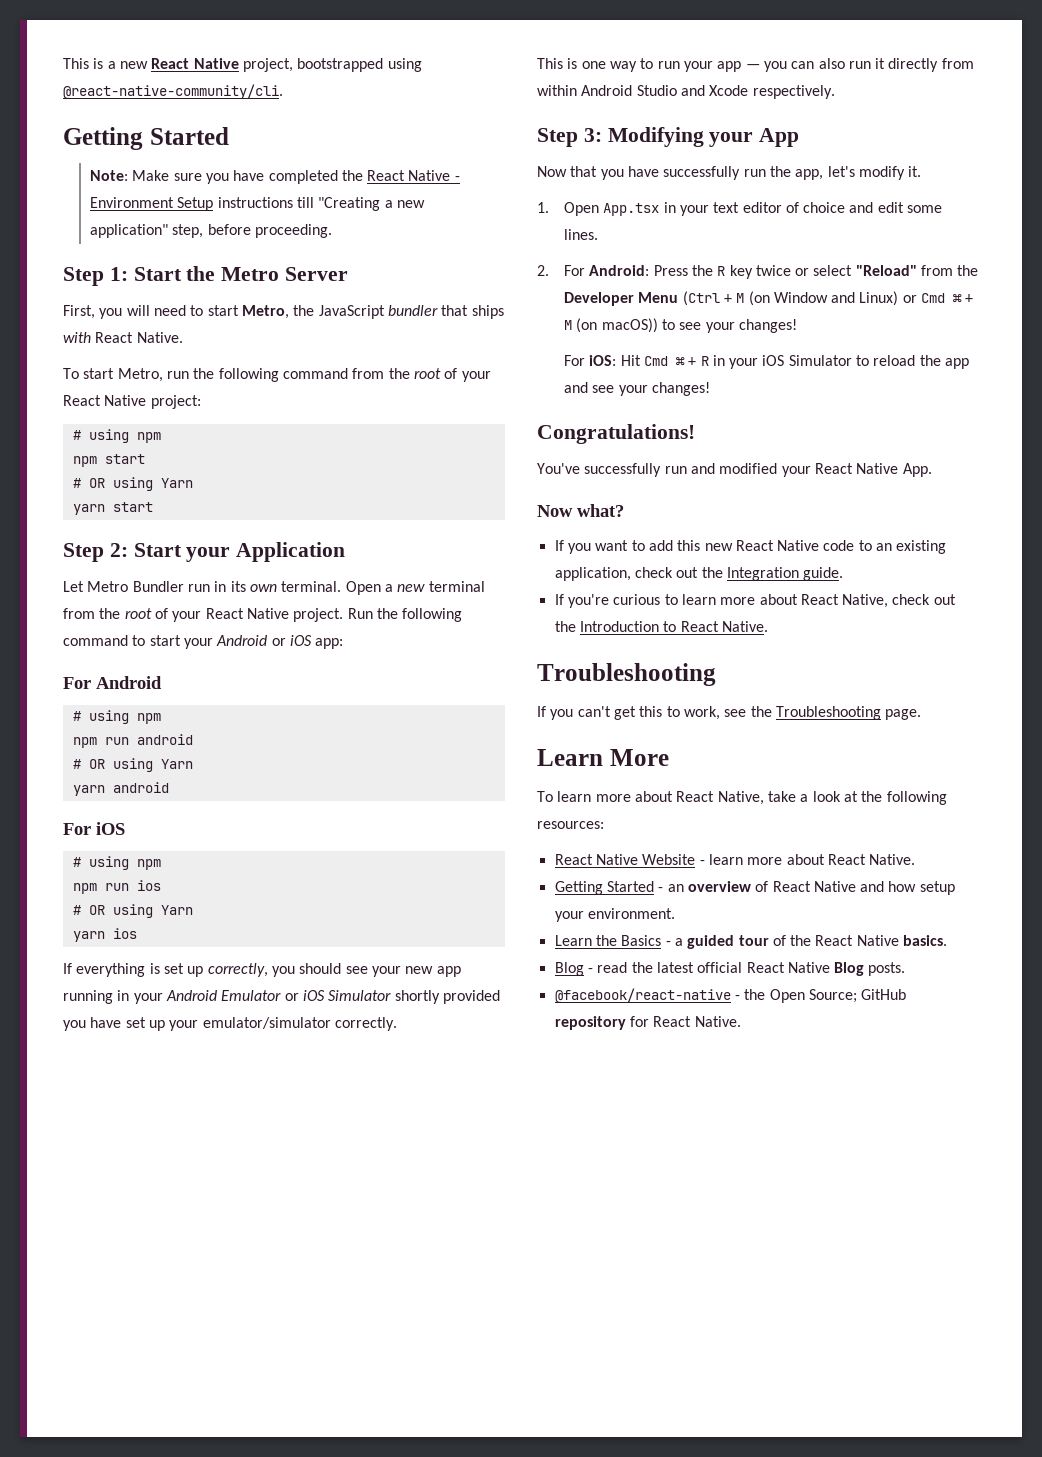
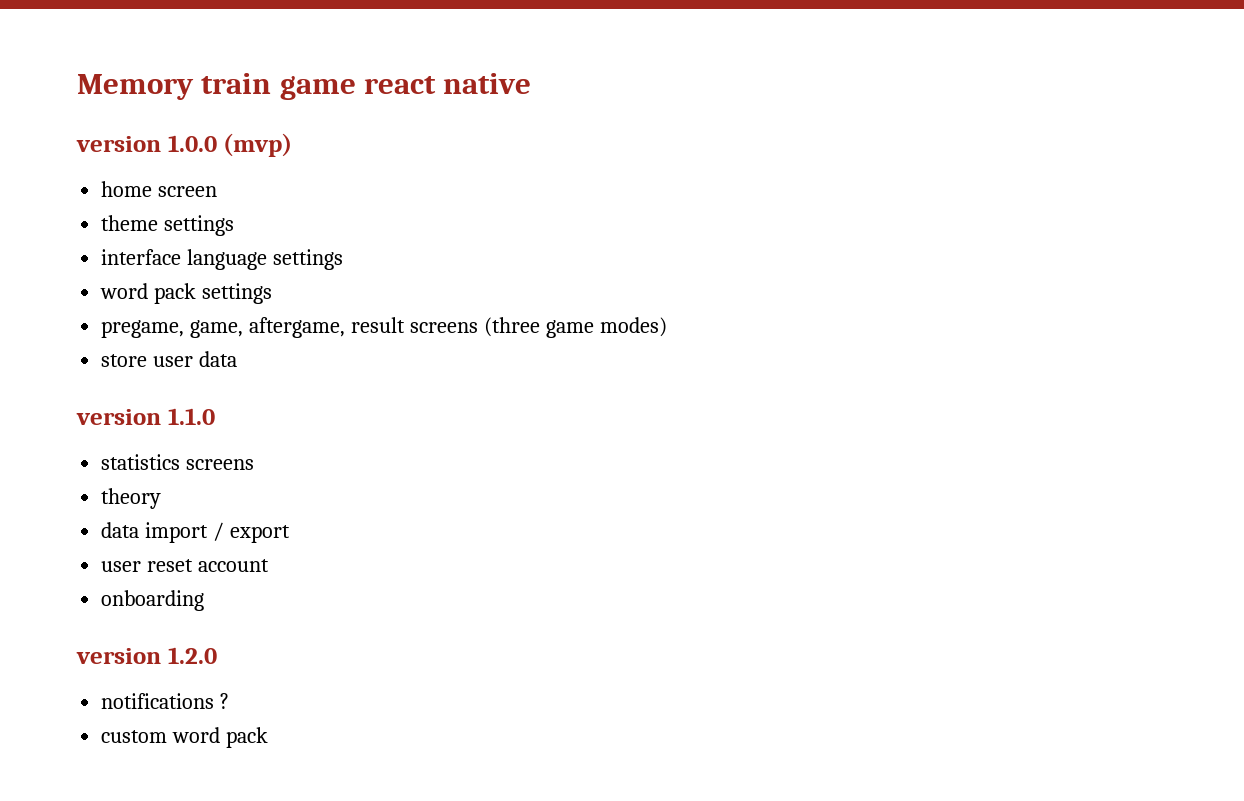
- This is a new React Native project, bootstrapped using @react-native-community/cli.
- Getting Started
- Note: Make sure you have completed the React Native - Environment Setup instructions till "Creating a new application" step, before proceeding.
- Step 1: Start the Metro Server
- First, you will need to start Metro, the JavaScript bundler that ships with React Native.
- To start Metro, run the following command from the root of your React Native project:
- # using npm
- npm start
- # OR using Yarn
- yarn start
- Step 2: Start your Application
- Let Metro Bundler run in its own terminal. Open a new terminal from the root of your React Native project. Run the following command to start your Android or iOS app:
- For Android
- # using npm
- npm run android
- # OR using Yarn
- yarn android
- For iOS
- # using npm
- npm run ios
- # OR using Yarn
- yarn ios
- If everything is set up correctly, you should see your new app running in your Android Emulator or iOS Simulator shortly provided you have set up your emulator/simulator correctly.
- This is one way to run your app — you can also run it directly from within Android Studio and Xcode respectively.
- Step 3: Modifying your App
- Now that you have successfully run the app, let's modify it.
- 1. Open App.tsx in your text editor of choice and edit some lines.
- 2. For Android: Press the R key twice or select "Reload" from the Developer Menu (Ctrl + M (on Window and Linux) or Cmd ⌘ + M (on macOS)) to see your changes!
- For iOS: Hit Cmd ⌘ + R in your iOS Simulator to reload the app and see your changes!
- Congratulations!
- You've successfully run and modified your React Native App.
- Now what?
- If you want to add this new React Native code to an existing application, check out the Integration guide.
- If you're curious to learn more about React Native, check out the Introduction to React Native.
- Troubleshooting
- If you can't get this to work, see the Troubleshooting page.
- Learn More
- To learn more about React Native, take a look at the following resources:
- React Native Website - learn more about React Native.
- Getting Started - an overview of React Native and how setup your environment.
- Learn the Basics - a guided tour of the React Native basics.
- Blog - read the latest official React Native Blog posts.
- @facebook/react-native - the Open Source; GitHub repository for React Native.
+ Memory train game react native
+ version 1.0.0 (mvp)
+ home screen
+ theme settings
+ interface language settings
+ word pack settings
+ pregame, game, aftergame, result screens (three game modes)
+ store user data
+ version 1.1.0
+ statistics screens
+ theory
+ data import / export
+ user reset account
+ onboarding
+ version 1.2.0
+ notifications ?
+ custom word pack

